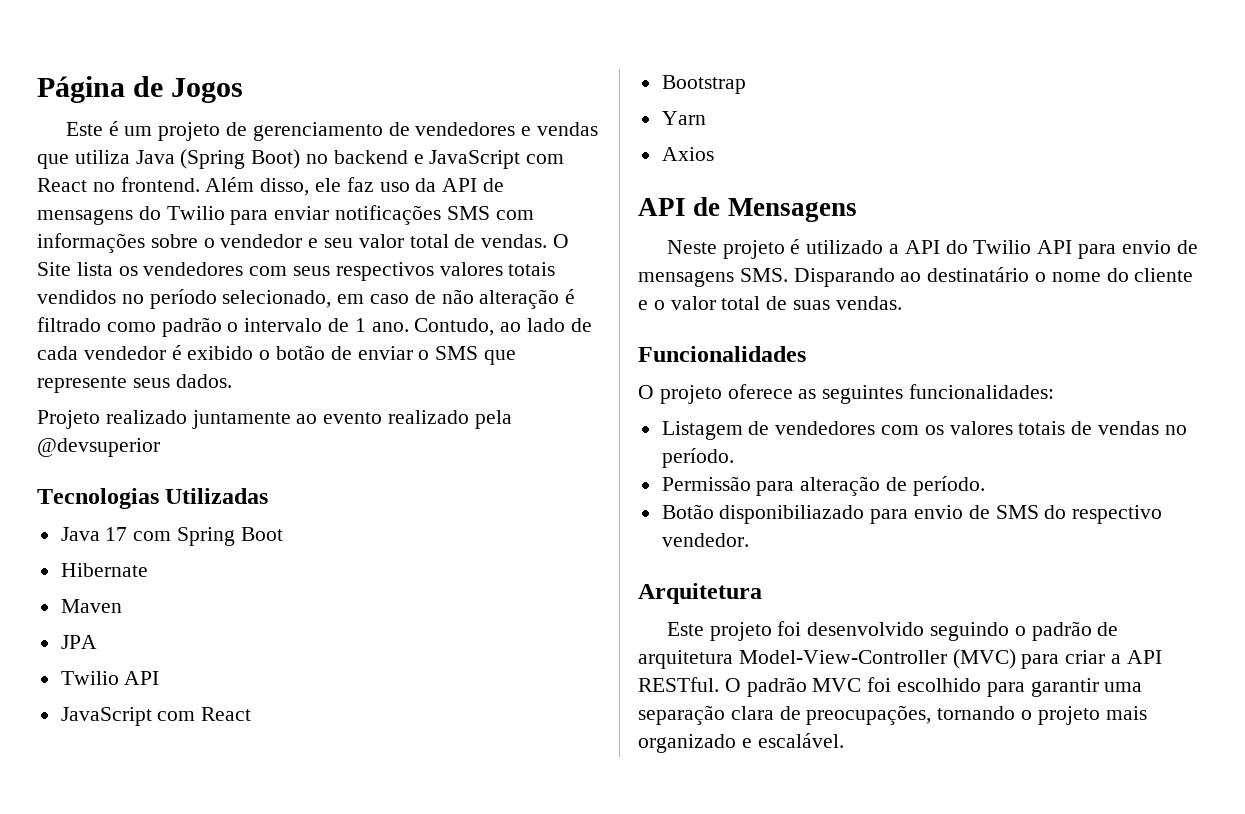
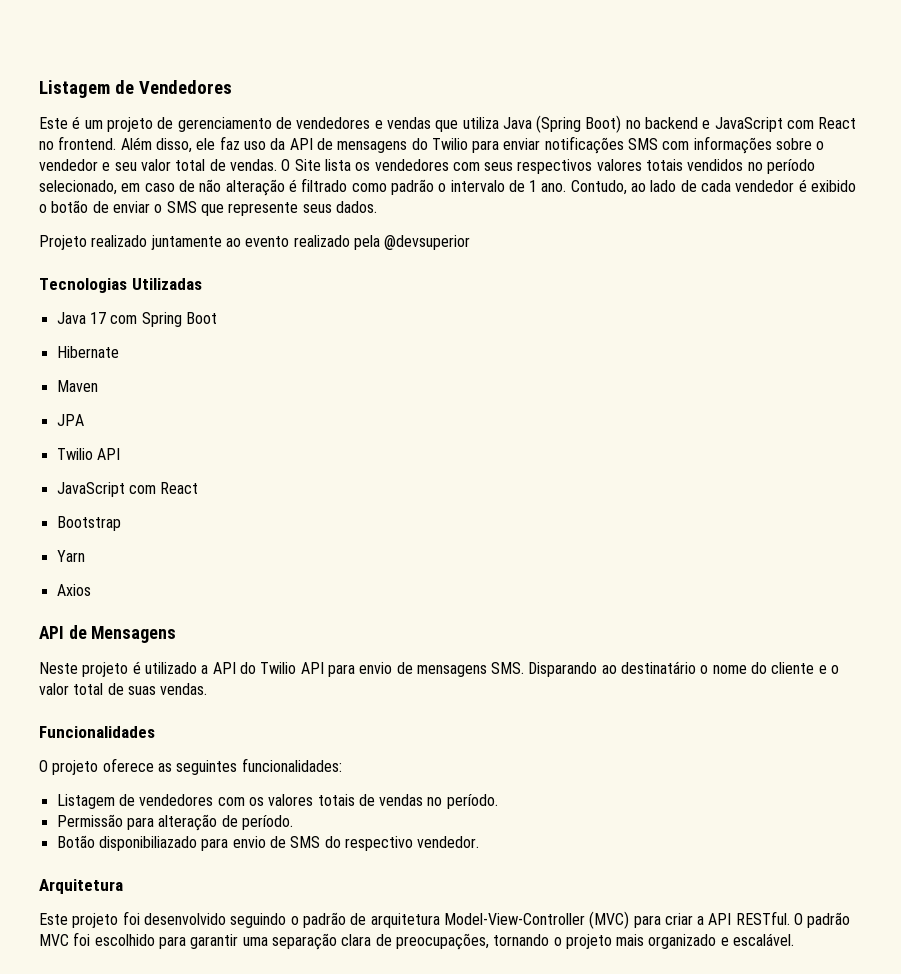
- Página de Jogos
+ Listagem de Vendedores

